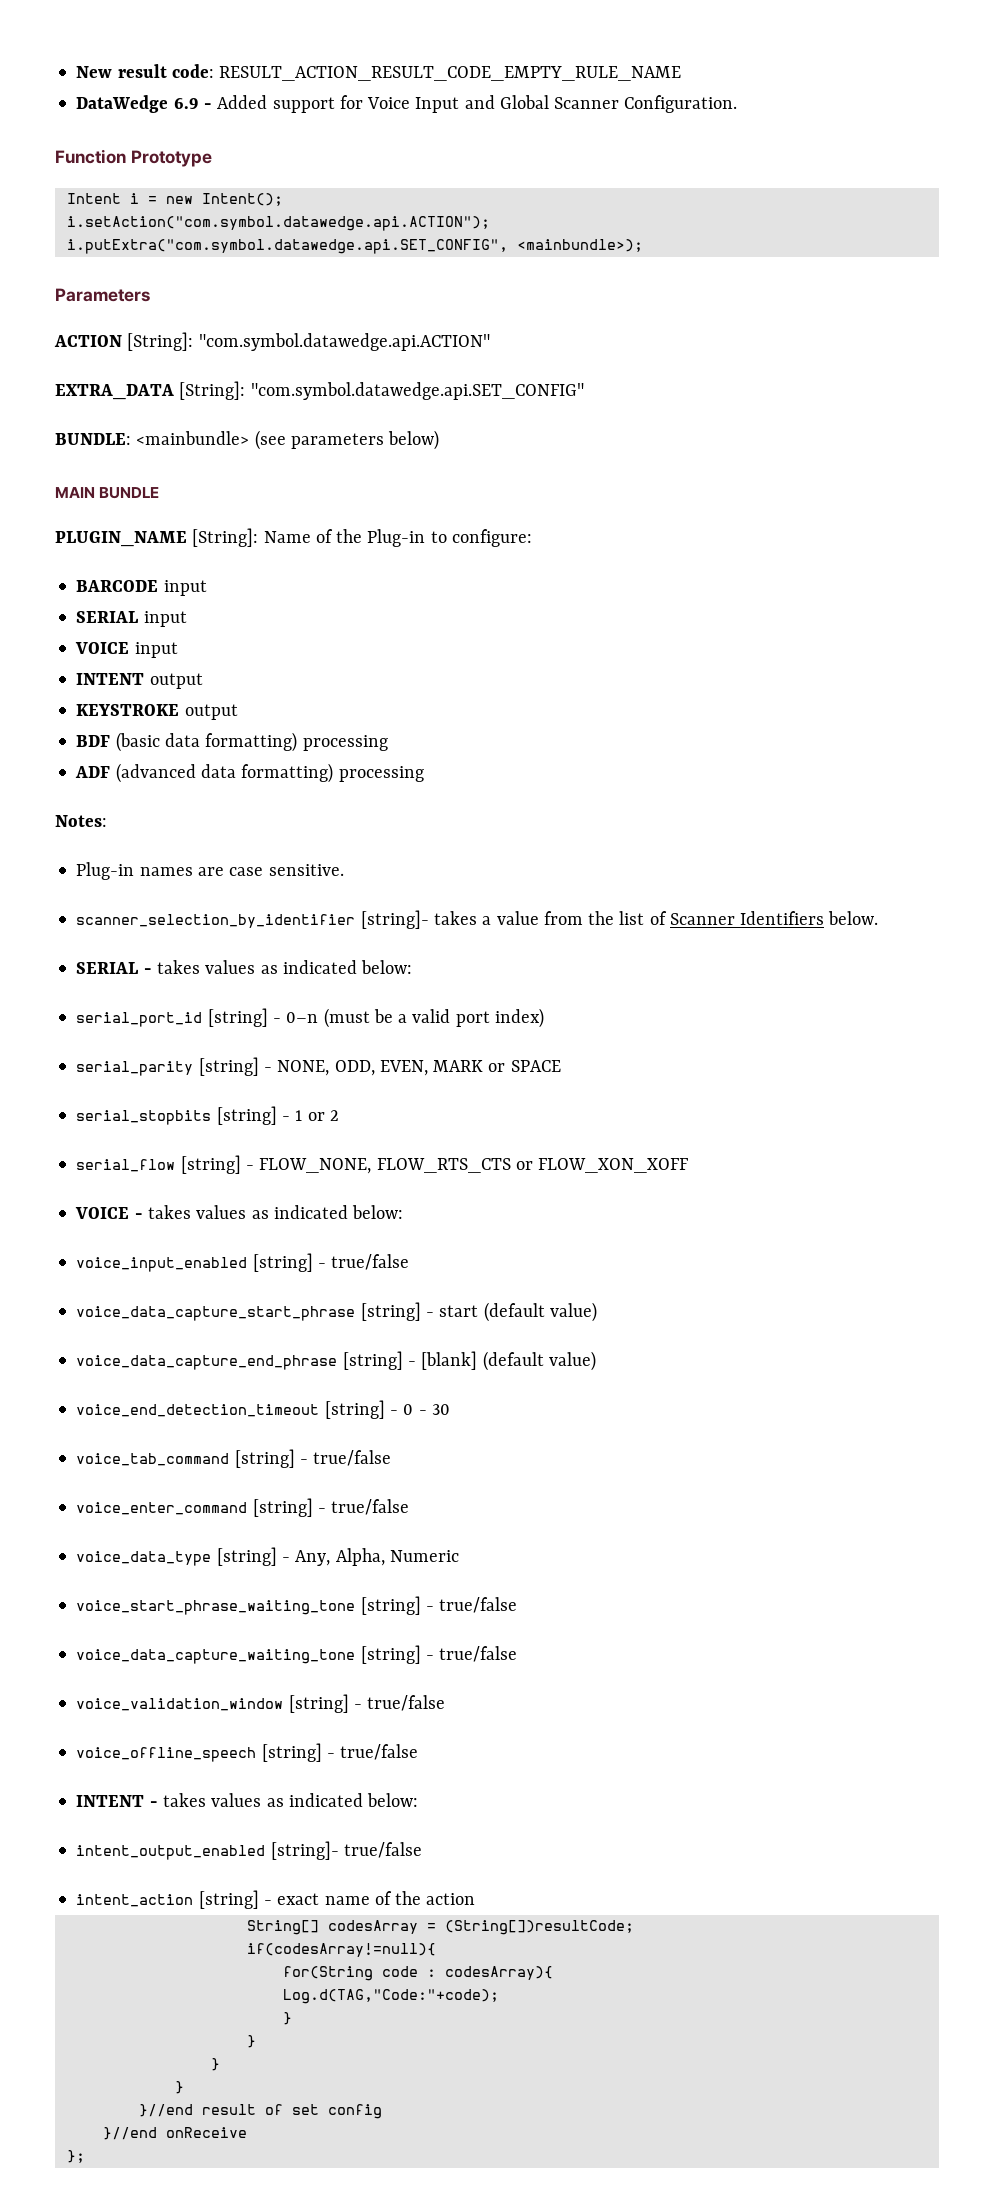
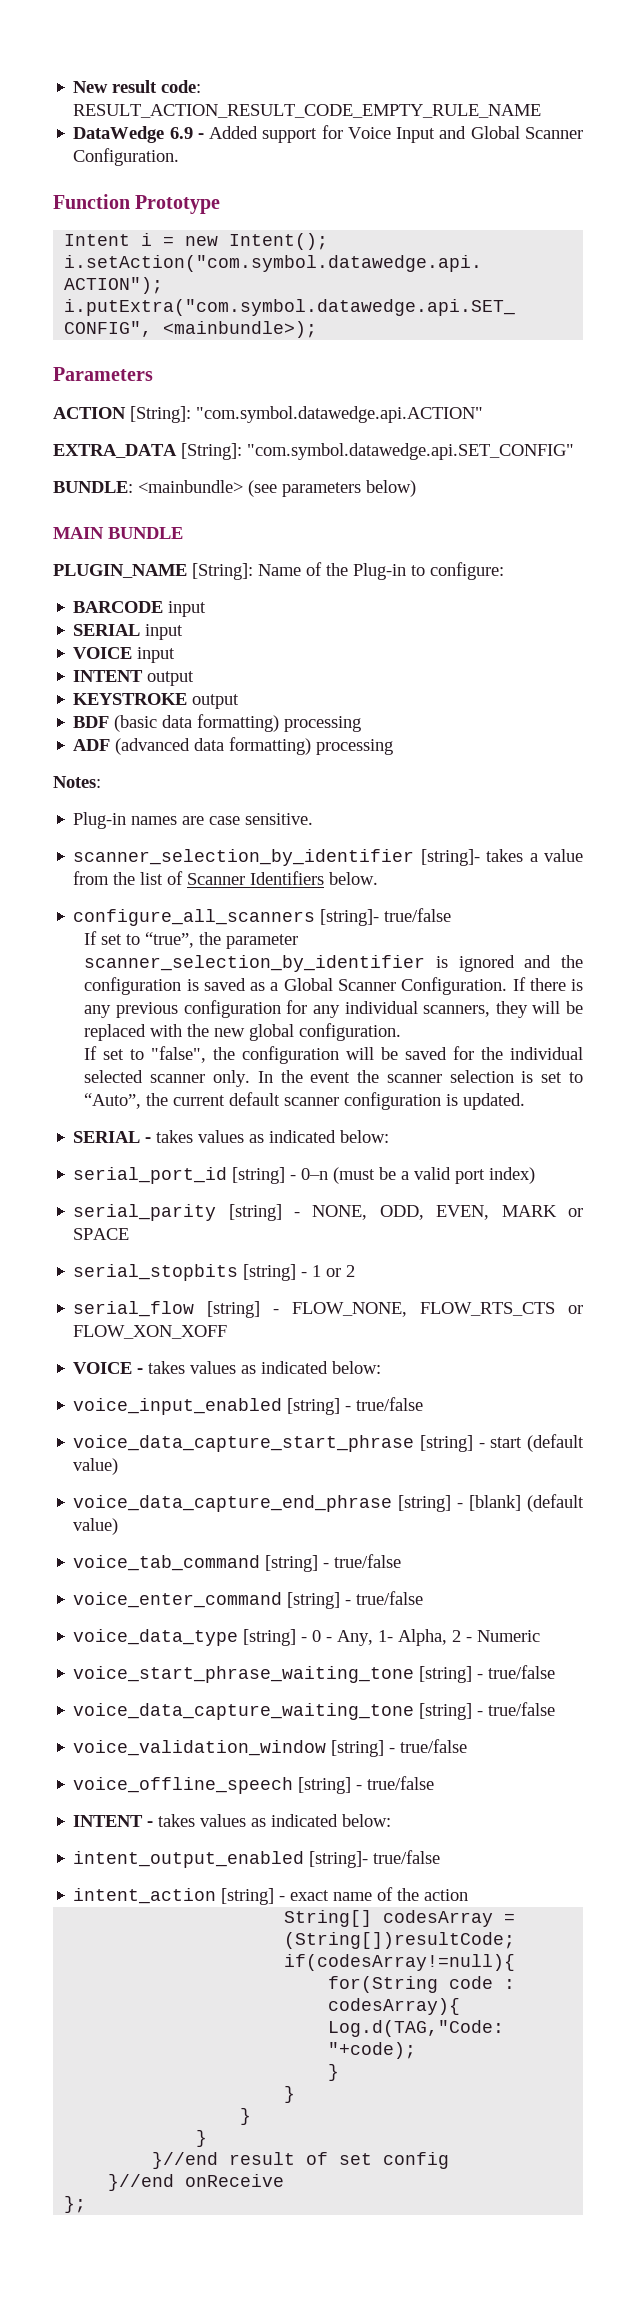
+ configure_all_scanners [string]- true/false
+ If set to “true”, the parameter scanner_selection_by_identifier is ignored and the configuration is saved as a Global Scanner Configuration. If there is any previous configuration for any individual scanners, they will be replaced with the new global configuration.
+ If set to "false", the configuration will be saved for the individual selected scanner only. In the event the scanner selection is set to “Auto”, the current default scanner configuration is updated.
- voice_end_detection_timeout [string] - 0 - 30
- voice_data_type [string] - Any, Alpha, Numeric
+ voice_data_type [string] - 0 - Any, 1- Alpha, 2 - Numeric

